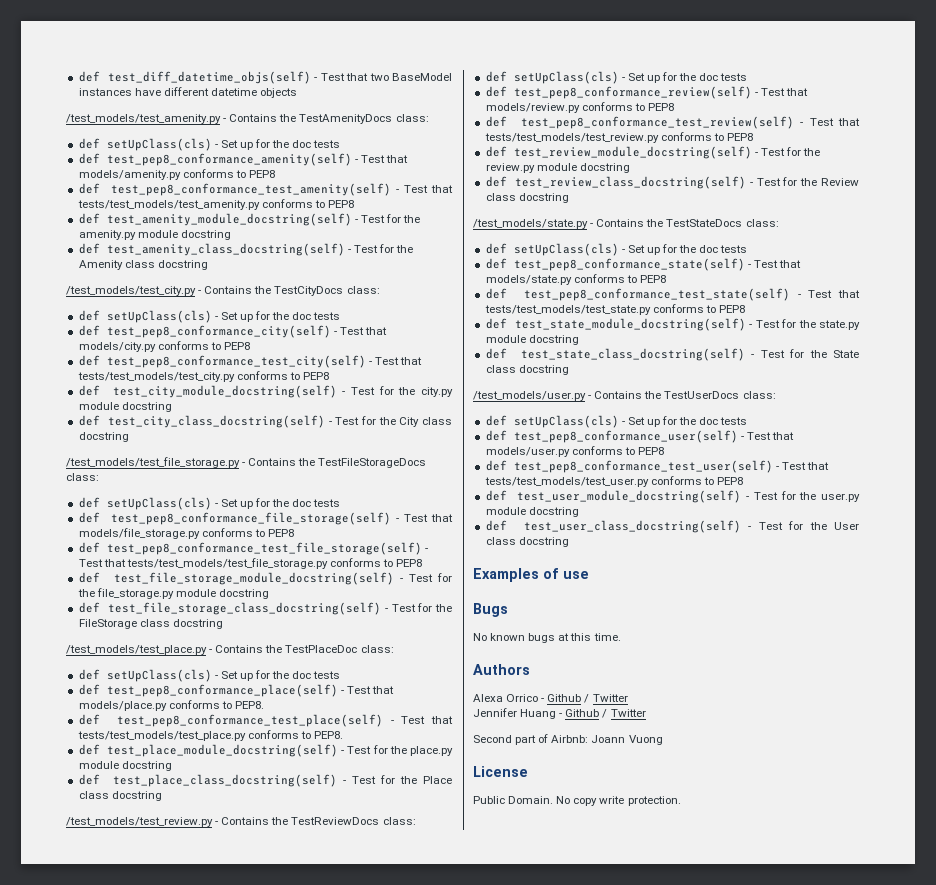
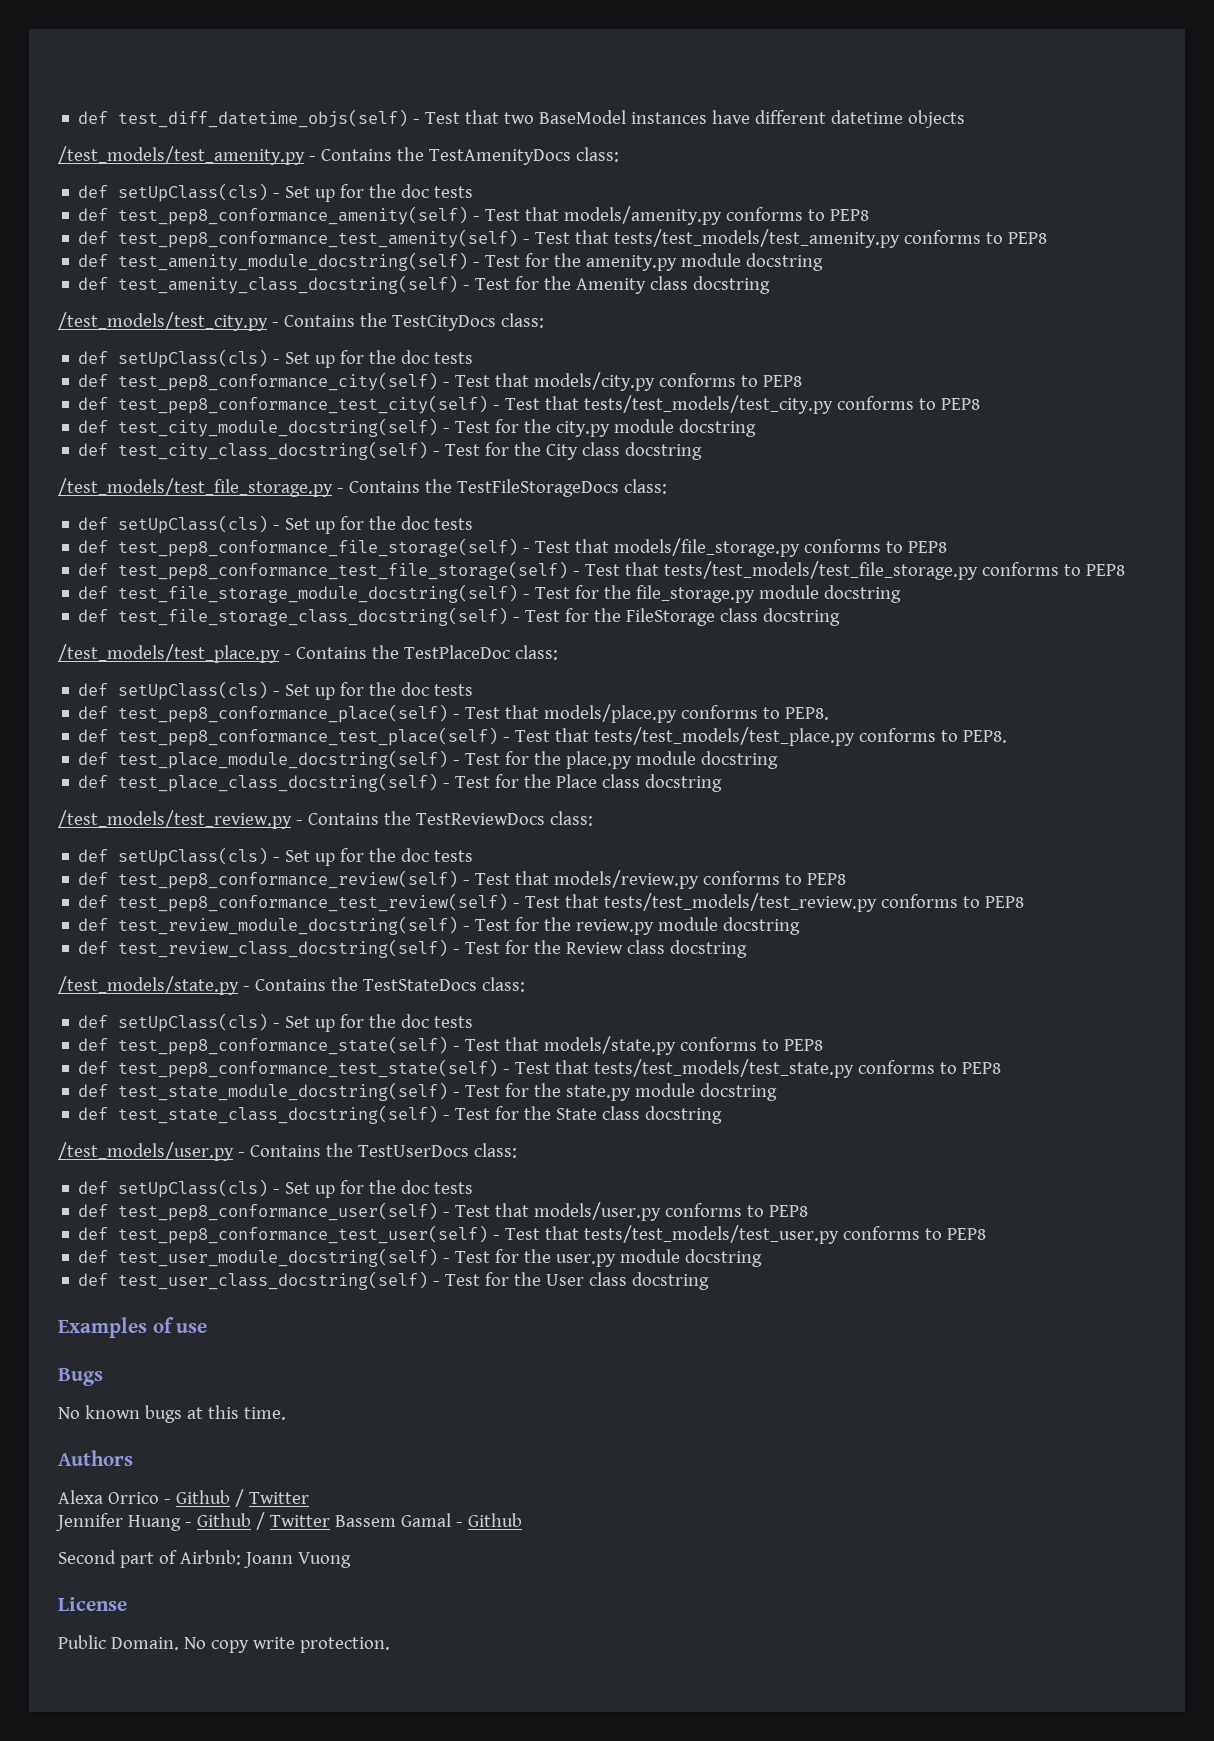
- Jennifer Huang - Github / Twitter
+ Jennifer Huang - Github / Twitter Bassem Gamal - Github

